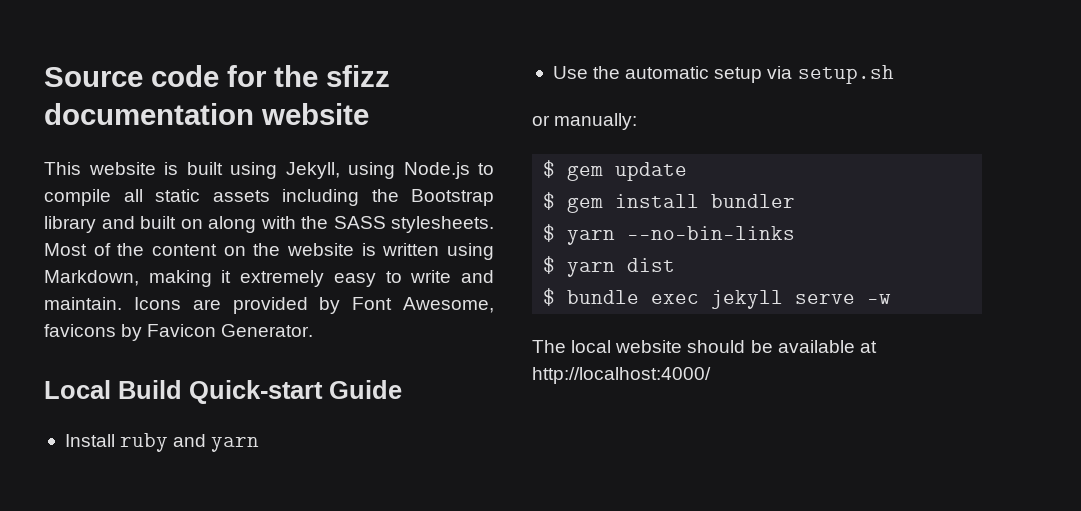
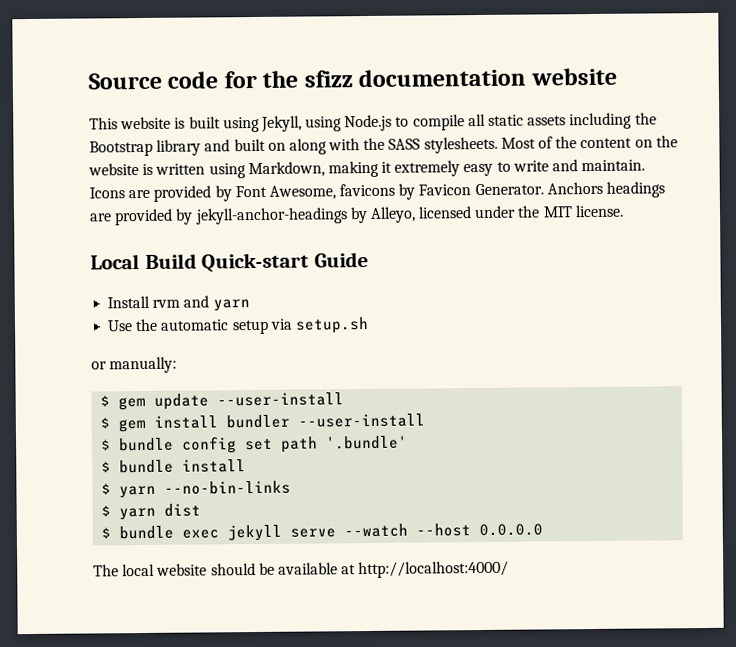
+ Anchors headings are provided by jekyll-anchor-headings by Alleyo, licensed under the MIT license.
- Install ruby and yarn
+ Install rvm and yarn
- $ gem update
+ $ gem update --user-install
- $ gem install bundler
+ $ gem install bundler --user-install
+ $ bundle config set path '.bundle'
+ $ bundle install
- $ bundle exec jekyll serve -w
+ $ bundle exec jekyll serve --watch --host 0.0.0.0

